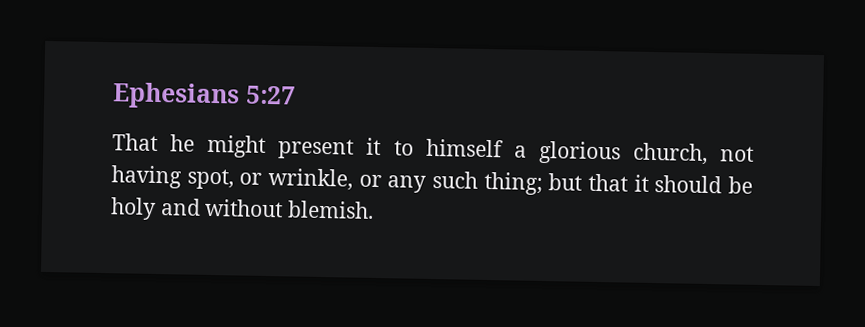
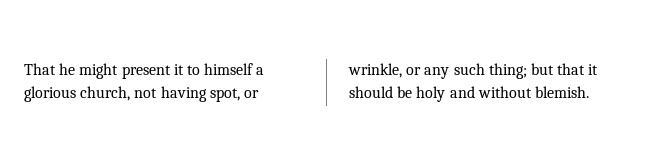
- Ephesians 5:27

